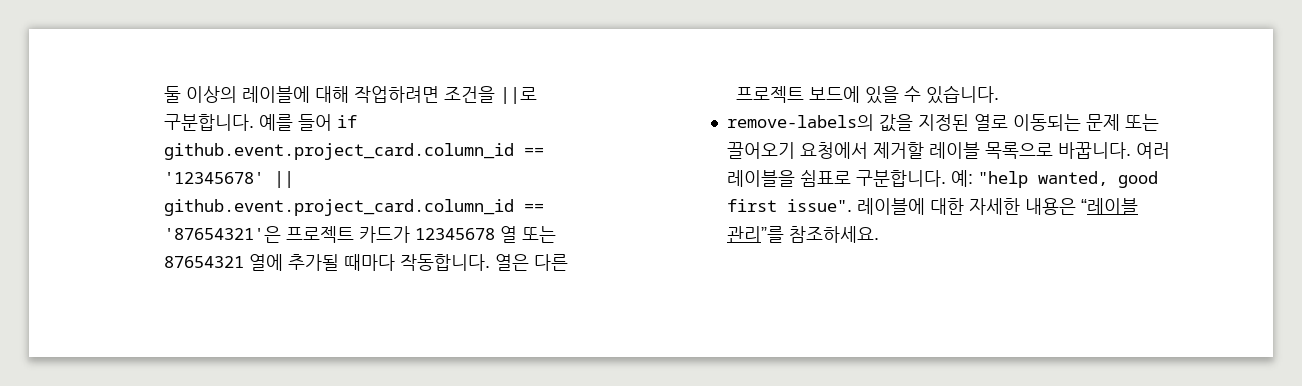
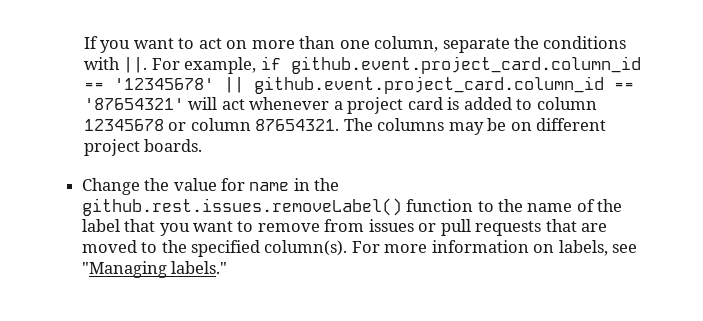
- 둘 이상의 레이블에 대해 작업하려면 조건을 ||로 구분합니다. 예를 들어 if github.event.project_card.column_id == '12345678' || github.event.project_card.column_id == '87654321'은 프로젝트 카드가 12345678 열 또는 87654321 열에 추가될 때마다 작동합니다. 열은 다른 프로젝트 보드에 있을 수 있습니다.
- remove-labels의 값을 지정된 열로 이동되는 문제 또는 끌어오기 요청에서 제거할 레이블 목록으로 바꿉니다. 여러 레이블을 쉼표로 구분합니다. 예: "help wanted, good first issue". 레이블에 대한 자세한 내용은 “레이블 관리”를 참조하세요.
+ If you want to act on more than one column, separate the conditions with ||. For example, if github.event.project_card.column_id == '12345678' || github.event.project_card.column_id == '87654321' will act whenever a project card is added to column 12345678 or column 87654321. The columns may be on different project boards.
+ Change the value for name in the github.rest.issues.removeLabel() function to the name of the label that you want to remove from issues or pull requests that are moved to the specified column(s). For more information on labels, see "Managing labels."

